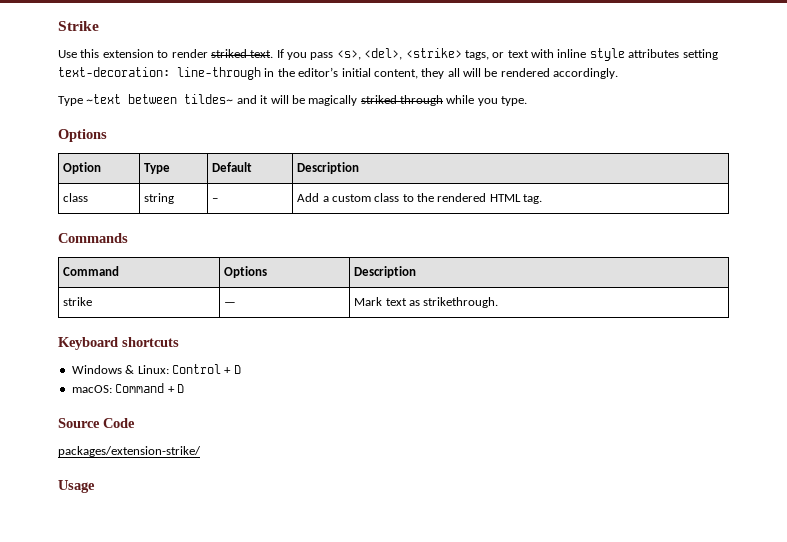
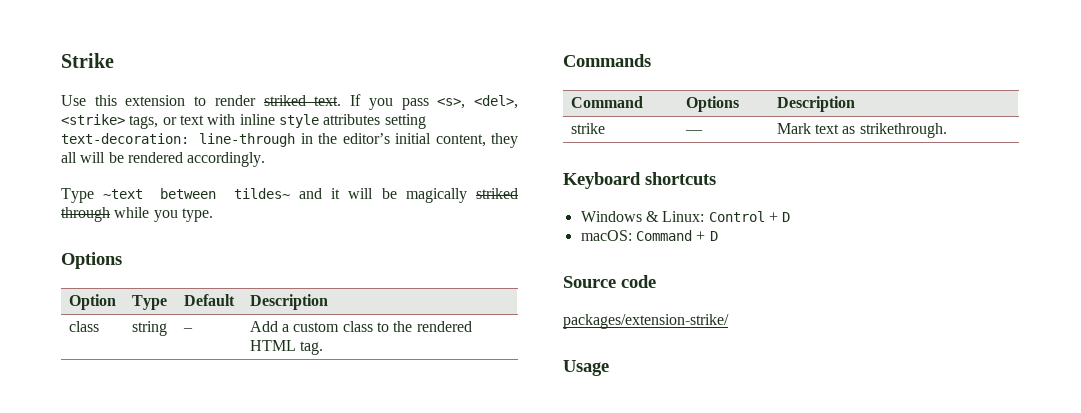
- Source Code
+ Source code

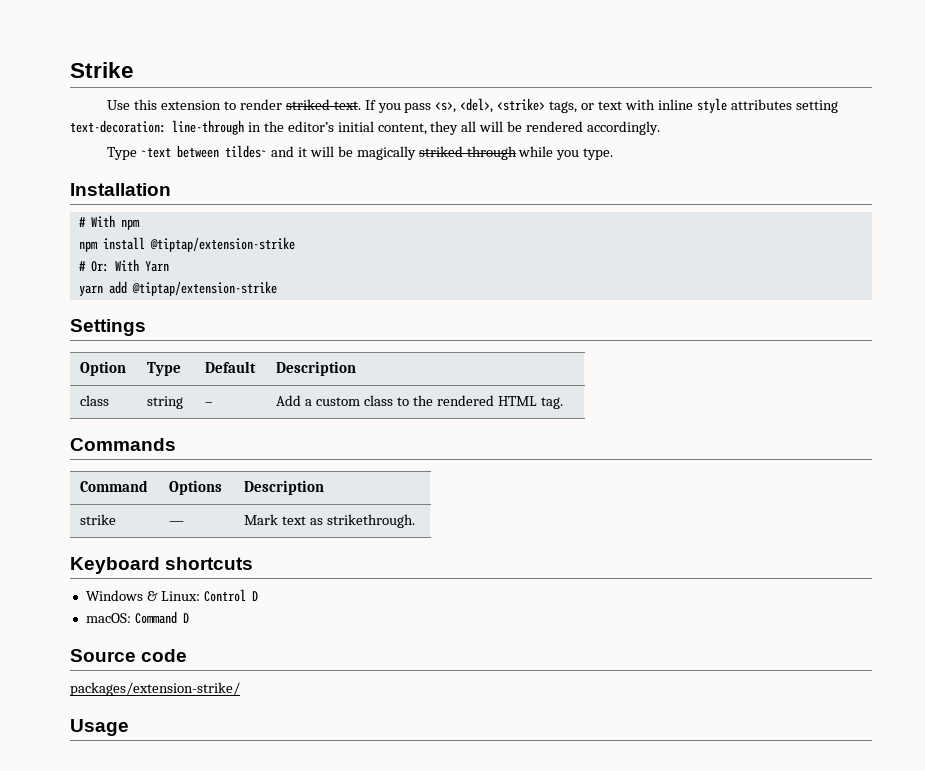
  Type ~text between tildes~ and it will be magically striked through while you type.
- Options
+ Installation
+ # With npm
+ npm install @tiptap/extension-strike
+ # Or: With Yarn
+ yarn add @tiptap/extension-strike
+ Settings
- Windows & Linux: Control + D
+ Windows & Linux: Control D
- macOS: Command + D
+ macOS: Command D

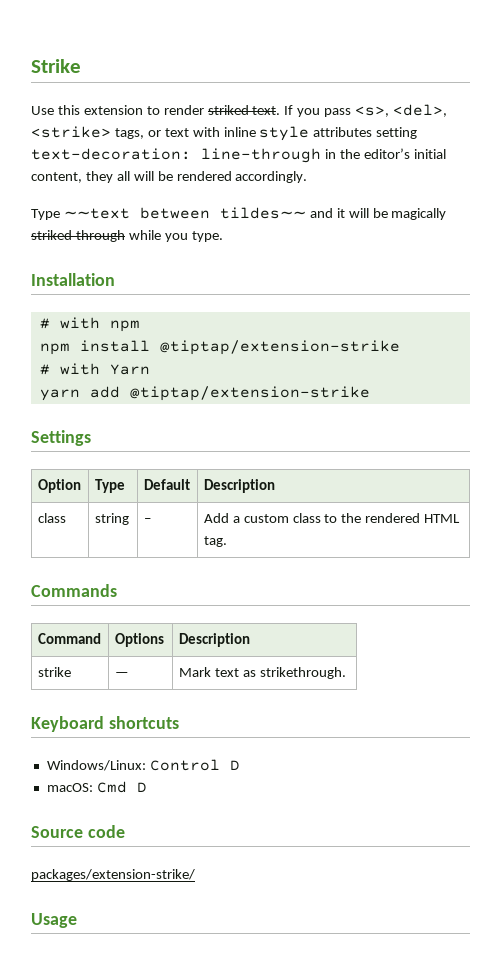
- Type ~text between tildes~ and it will be magically striked through while you type.
+ Type ∼∼text between tildes∼∼ and it will be magically striked through while you type.
- # With npm
+ # with npm
- # Or: With Yarn
+ # with Yarn
- Windows & Linux: Control D
+ Windows/Linux: Control D
- macOS: Command D
+ macOS: Cmd D

